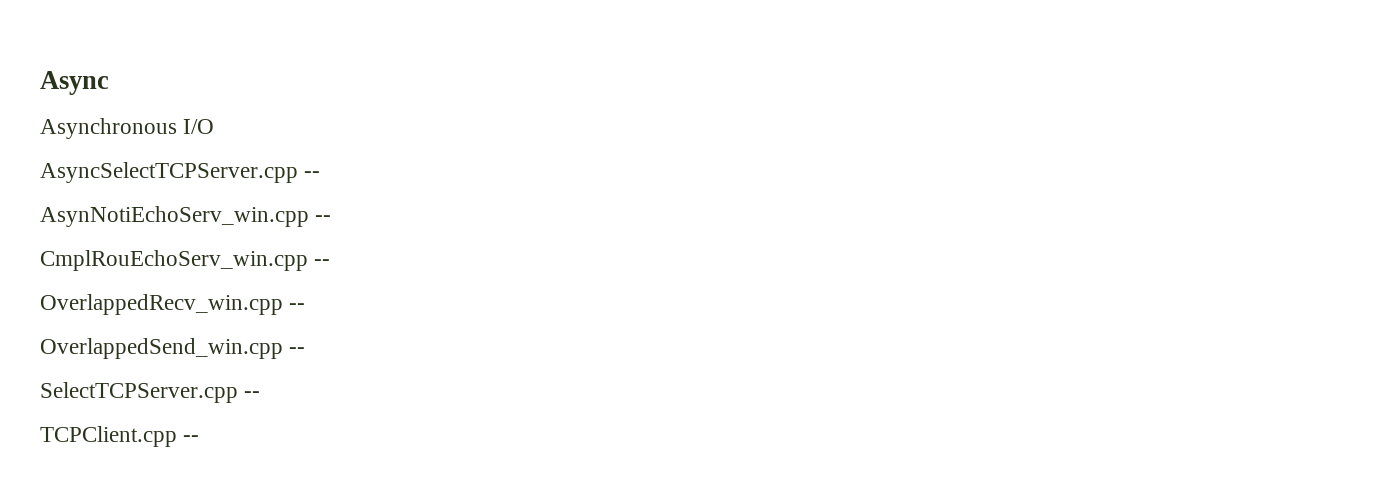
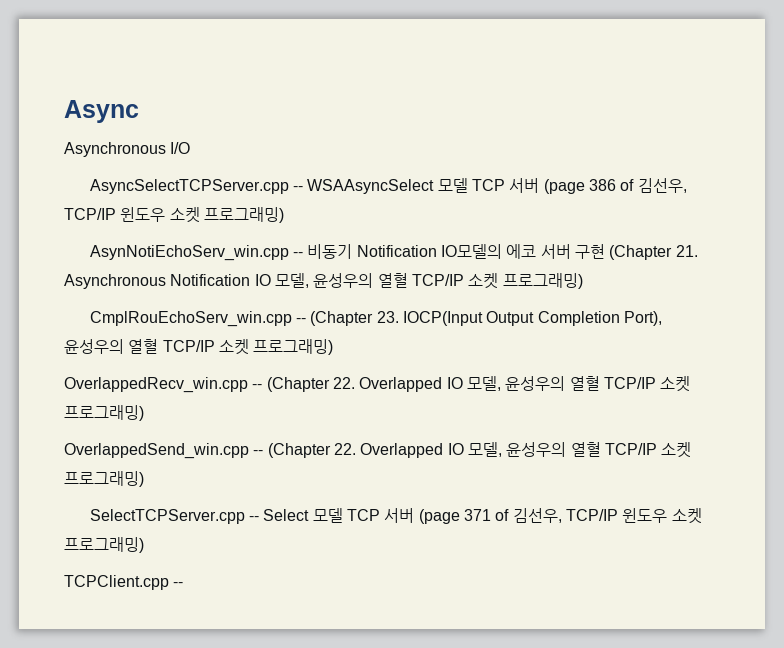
- AsyncSelectTCPServer.cpp --
- AsynNotiEchoServ_win.cpp --
- CmplRouEchoServ_win.cpp --
- OverlappedRecv_win.cpp --
- OverlappedSend_win.cpp --
- SelectTCPServer.cpp --
+ AsyncSelectTCPServer.cpp -- WSAAsyncSelect 모델 TCP 서버 (page 386 of 김선우, TCP/IP 윈도우 소켓 프로그래밍)
+ AsynNotiEchoServ_win.cpp -- 비동기 Notification IO모델의 에코 서버 구현 (Chapter 21. Asynchronous Notification IO 모델, 윤성우의 열혈 TCP/IP 소켓 프로그래밍)
+ CmplRouEchoServ_win.cpp -- (Chapter 23. IOCP(Input Output Completion Port), 윤성우의 열혈 TCP/IP 소켓 프로그래밍)
+ OverlappedRecv_win.cpp -- (Chapter 22. Overlapped IO 모델, 윤성우의 열혈 TCP/IP 소켓 프로그래밍)
+ OverlappedSend_win.cpp -- (Chapter 22. Overlapped IO 모델, 윤성우의 열혈 TCP/IP 소켓 프로그래밍)
+ SelectTCPServer.cpp -- Select 모델 TCP 서버 (page 371 of 김선우, TCP/IP 윈도우 소켓 프로그래밍)

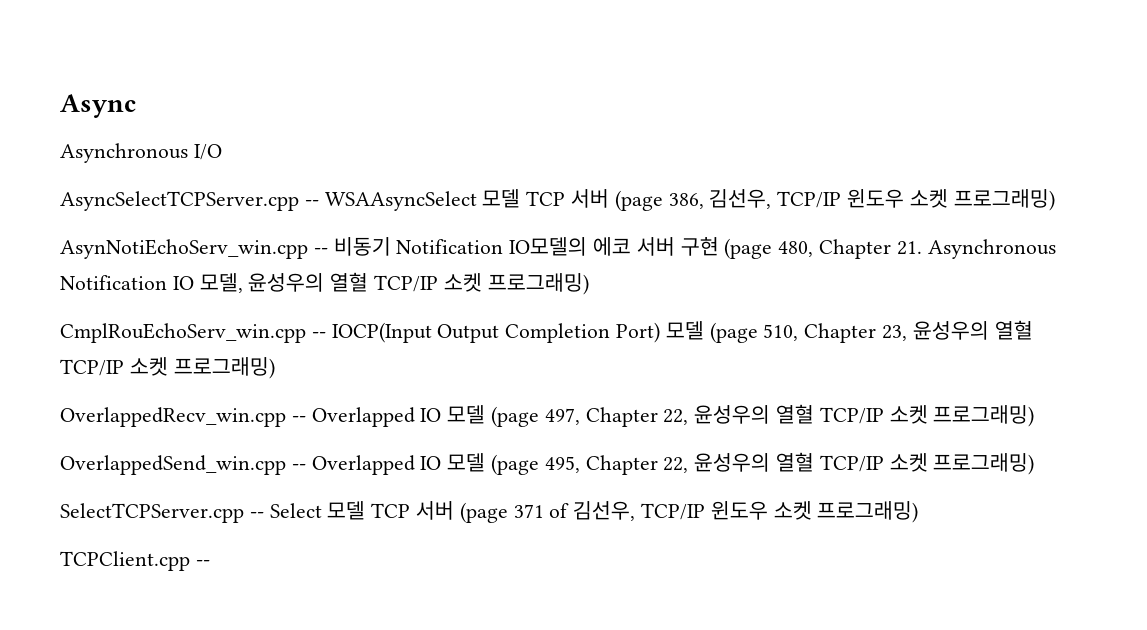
- AsyncSelectTCPServer.cpp -- WSAAsyncSelect 모델 TCP 서버 (page 386 of 김선우, TCP/IP 윈도우 소켓 프로그래밍)
+ AsyncSelectTCPServer.cpp -- WSAAsyncSelect 모델 TCP 서버 (page 386, 김선우, TCP/IP 윈도우 소켓 프로그래밍)
- AsynNotiEchoServ_win.cpp -- 비동기 Notification IO모델의 에코 서버 구현 (Chapter 21. Asynchronous Notification IO 모델, 윤성우의 열혈 TCP/IP 소켓 프로그래밍)
+ AsynNotiEchoServ_win.cpp -- 비동기 Notification IO모델의 에코 서버 구현 (page 480, Chapter 21. Asynchronous Notification IO 모델, 윤성우의 열혈 TCP/IP 소켓 프로그래밍)
- CmplRouEchoServ_win.cpp -- (Chapter 23. IOCP(Input Output Completion Port), 윤성우의 열혈 TCP/IP 소켓 프로그래밍)
+ CmplRouEchoServ_win.cpp -- IOCP(Input Output Completion Port) 모델 (page 510, Chapter 23, 윤성우의 열혈 TCP/IP 소켓 프로그래밍)
- OverlappedRecv_win.cpp -- (Chapter 22. Overlapped IO 모델, 윤성우의 열혈 TCP/IP 소켓 프로그래밍)
+ OverlappedRecv_win.cpp -- Overlapped IO 모델 (page 497, Chapter 22, 윤성우의 열혈 TCP/IP 소켓 프로그래밍)
- OverlappedSend_win.cpp -- (Chapter 22. Overlapped IO 모델, 윤성우의 열혈 TCP/IP 소켓 프로그래밍)
+ OverlappedSend_win.cpp -- Overlapped IO 모델 (page 495, Chapter 22, 윤성우의 열혈 TCP/IP 소켓 프로그래밍)

